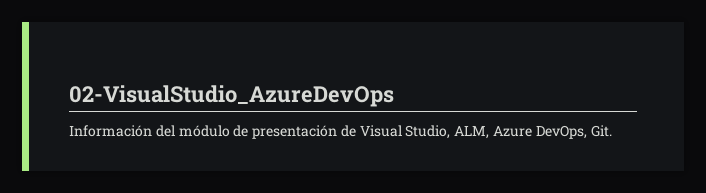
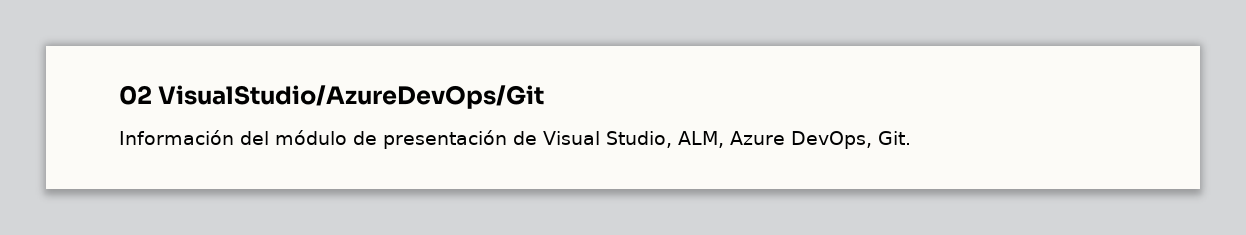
- 02-VisualStudio_AzureDevOps
+ 02 VisualStudio/AzureDevOps/Git

